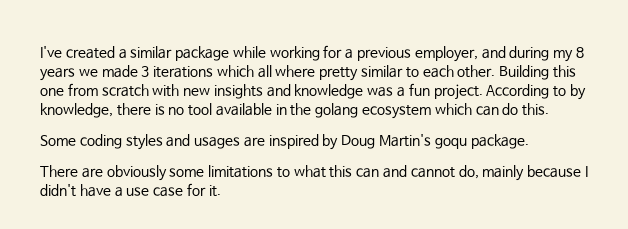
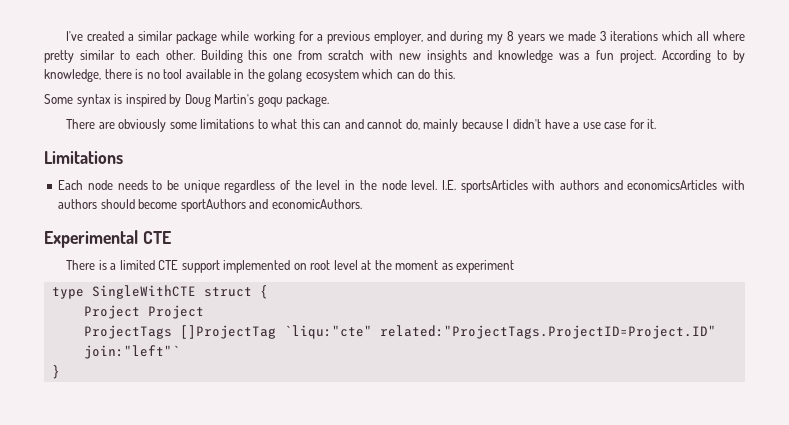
- Some coding styles and usages are inspired by Doug Martin's goqu package.
+ Some syntax is inspired by Doug Martin's goqu package.
+ Limitations
+ Each node needs to be unique regardless of the level in the node level. I.E. sportsArticles with authors and economicsArticles with authors should become sportAuthors and economicAuthors.
+ Experimental CTE
+ There is a limited CTE support implemented on root level at the moment as experiment
+ type SingleWithCTE struct {
+ Project Project
+ ProjectTags []ProjectTag `liqu:"cte" related:"ProjectTags.ProjectID=Project.ID" join:"left"`
+ }

